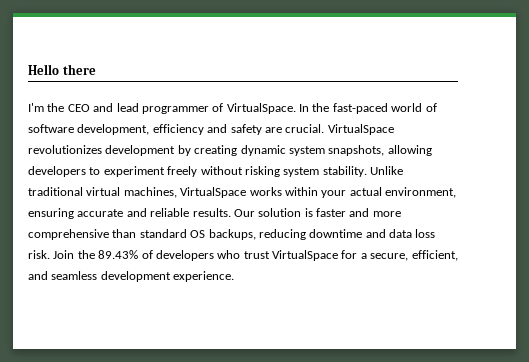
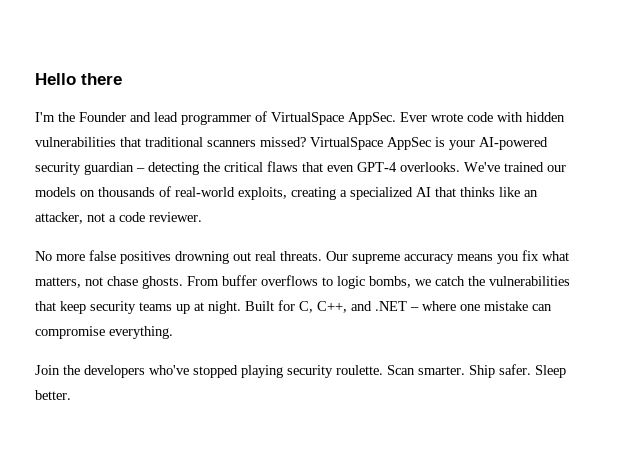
- I'm the CEO and lead programmer of VirtualSpace. In the fast-paced world of software development, efficiency and safety are crucial. VirtualSpace revolutionizes development by creating dynamic system snapshots, allowing developers to experiment freely without risking system stability. Unlike traditional virtual machines, VirtualSpace works within your actual environment, ensuring accurate and reliable results. Our solution is faster and more comprehensive than standard OS backups, reducing downtime and data loss risk. Join the 89.43% of developers who trust VirtualSpace for a secure, efficient, and seamless development experience.
+ I'm the Founder and lead programmer of VirtualSpace AppSec. Ever wrote code with hidden vulnerabilities that traditional scanners missed? VirtualSpace AppSec is your AI-powered security guardian – detecting the critical flaws that even GPT-4 overlooks. We've trained our models on thousands of real-world exploits, creating a specialized AI that thinks like an attacker, not a code reviewer.
+ No more false positives drowning out real threats. Our supreme accuracy means you fix what matters, not chase ghosts. From buffer overflows to logic bombs, we catch the vulnerabilities that keep security teams up at night. Built for C, C++, and .NET – where one mistake can compromise everything.
+ Join the developers who've stopped playing security roulette. Scan smarter. Ship safer. Sleep better.

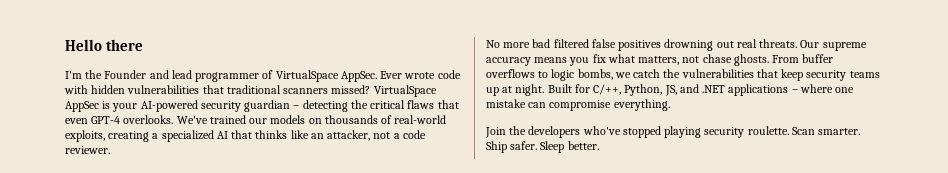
- No more false positives drowning out real threats.
+ No more bad filtered false positives drowning out real threats.
- Built for C, C++, and .NET – where one mistake can compromise everything.
+ Built for C/++, Python, JS, and .NET applications – where one mistake can compromise everything.

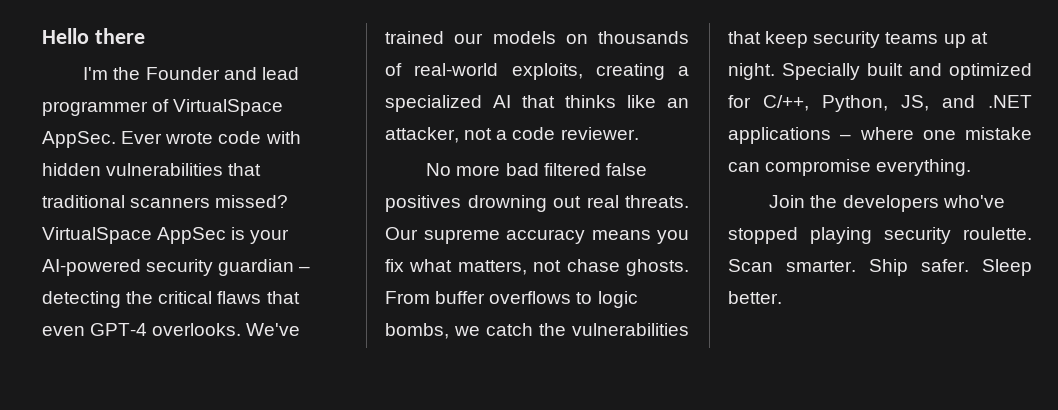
- Built for C/++, Python, JS, and .NET applications – where one mistake can compromise everything.
+ Specially built and optimized for C/++, Python, JS, and .NET applications – where one mistake can compromise everything.

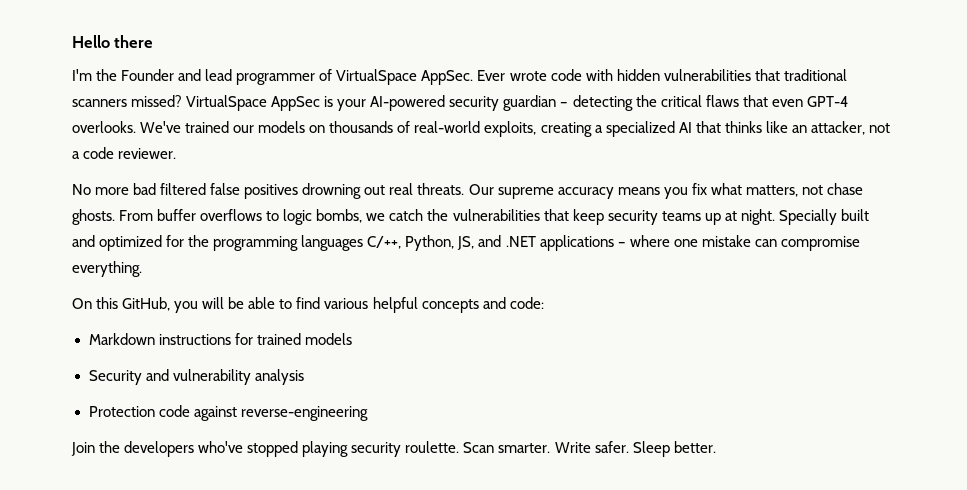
- Specially built and optimized for C/++, Python, JS, and .NET applications – where one mistake can compromise everything.
+ Specially built and optimized for the programming languages C/++, Python, JS, and .NET applications – where one mistake can compromise everything.
+ On this GitHub, you will be able to find various helpful concepts and code:
+ Markdown instructions for trained models
+ Security and vulnerability analysis
+ Protection code against reverse-engineering
- Ship safer.
+ Write safer.

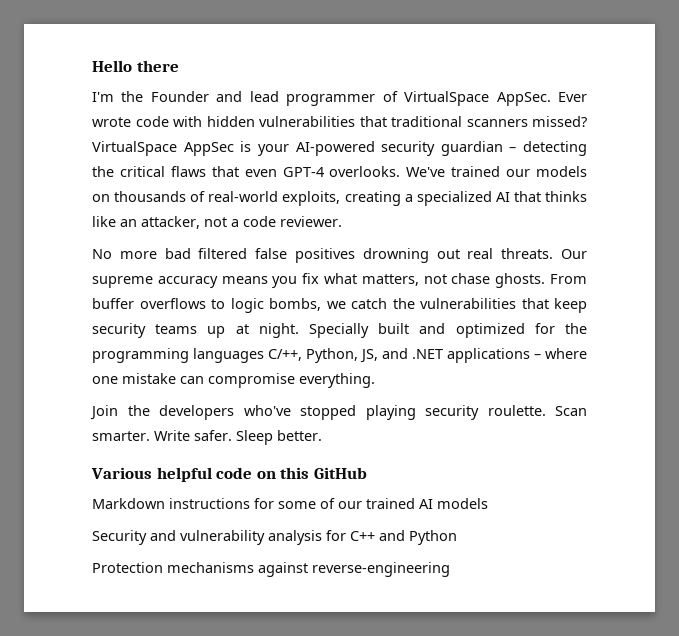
- On this GitHub, you will be able to find various helpful concepts and code:
- Markdown instructions for trained models
- Security and vulnerability analysis
- Protection code against reverse-engineering
+ Various helpful code on this GitHub
+ Markdown instructions for some of our trained AI models
+ Security and vulnerability analysis for C++ and Python
+ Protection mechanisms against reverse-engineering

